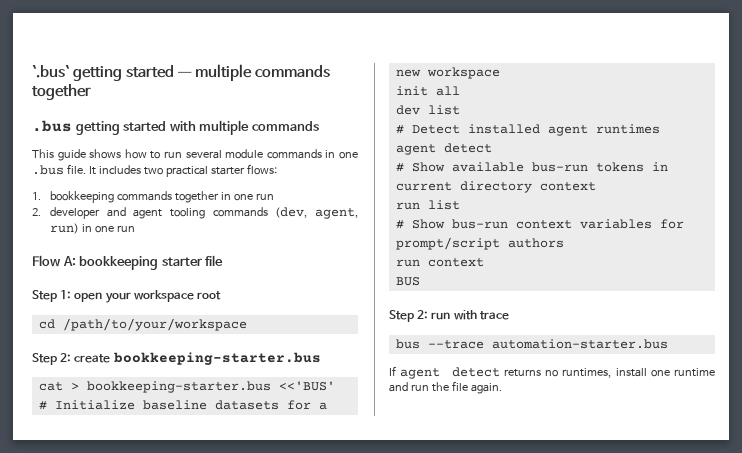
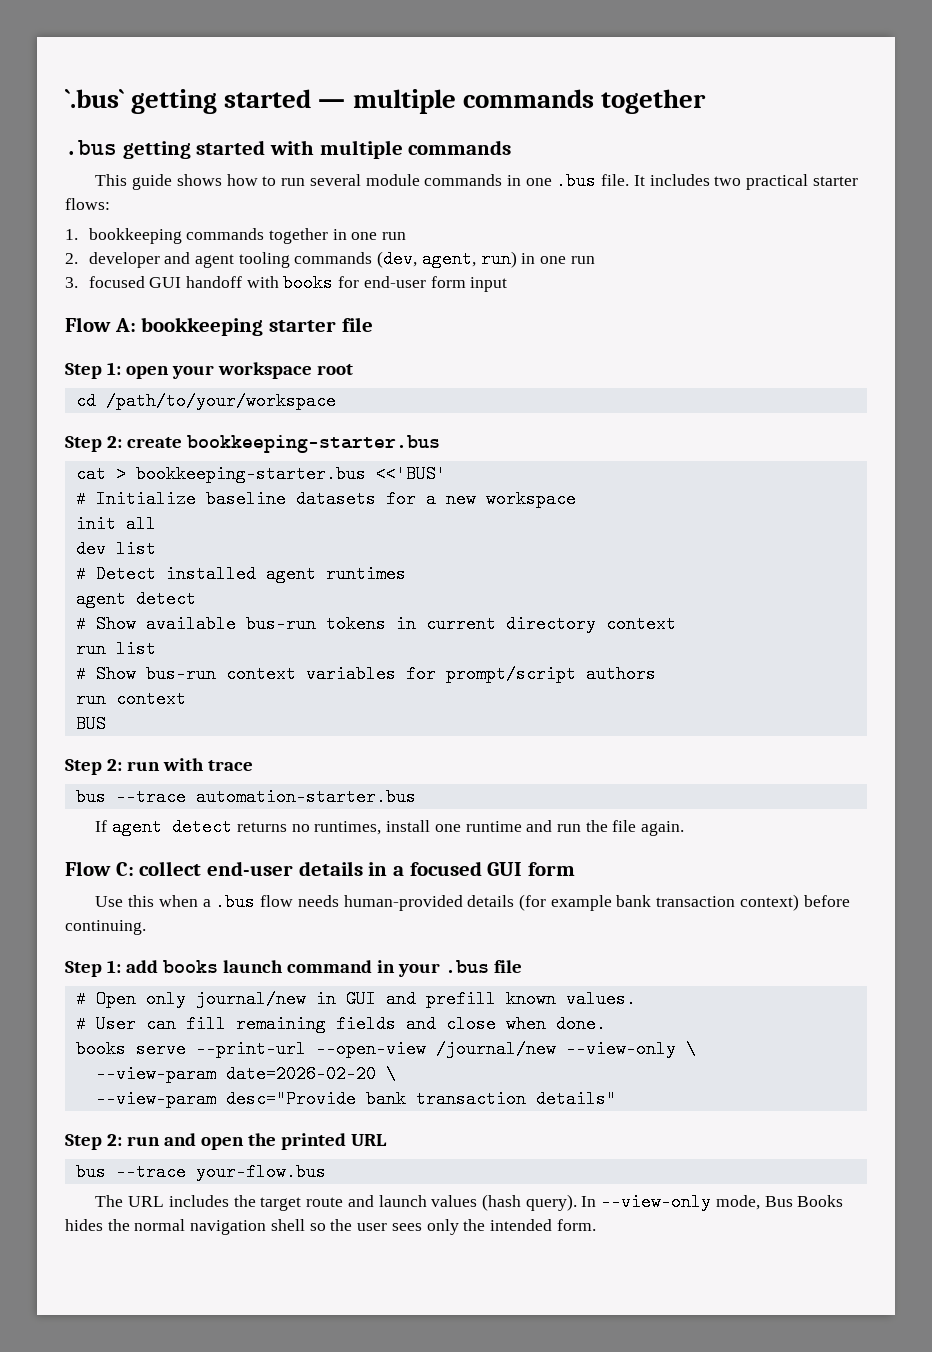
+ 3. focused GUI handoff with books for end-user form input
+ Flow C: collect end-user details in a focused GUI form
+ Use this when a .bus flow needs human-provided details (for example bank transaction context) before continuing.
+ Step 1: add books launch command in your .bus file
+ # Open only journal/new in GUI and prefill known values.
+ # User can fill remaining fields and close when done.
+ books serve --print-url --open-view /journal/new --view-only \
+ --view-param date=2026-02-20 \
+ --view-param desc="Provide bank transaction details"
+ Step 2: run and open the printed URL
+ bus --trace your-flow.bus
+ The URL includes the target route and launch values (hash query). In --view-only mode, Bus Books hides the normal navigation shell so the user sees only the intended form.

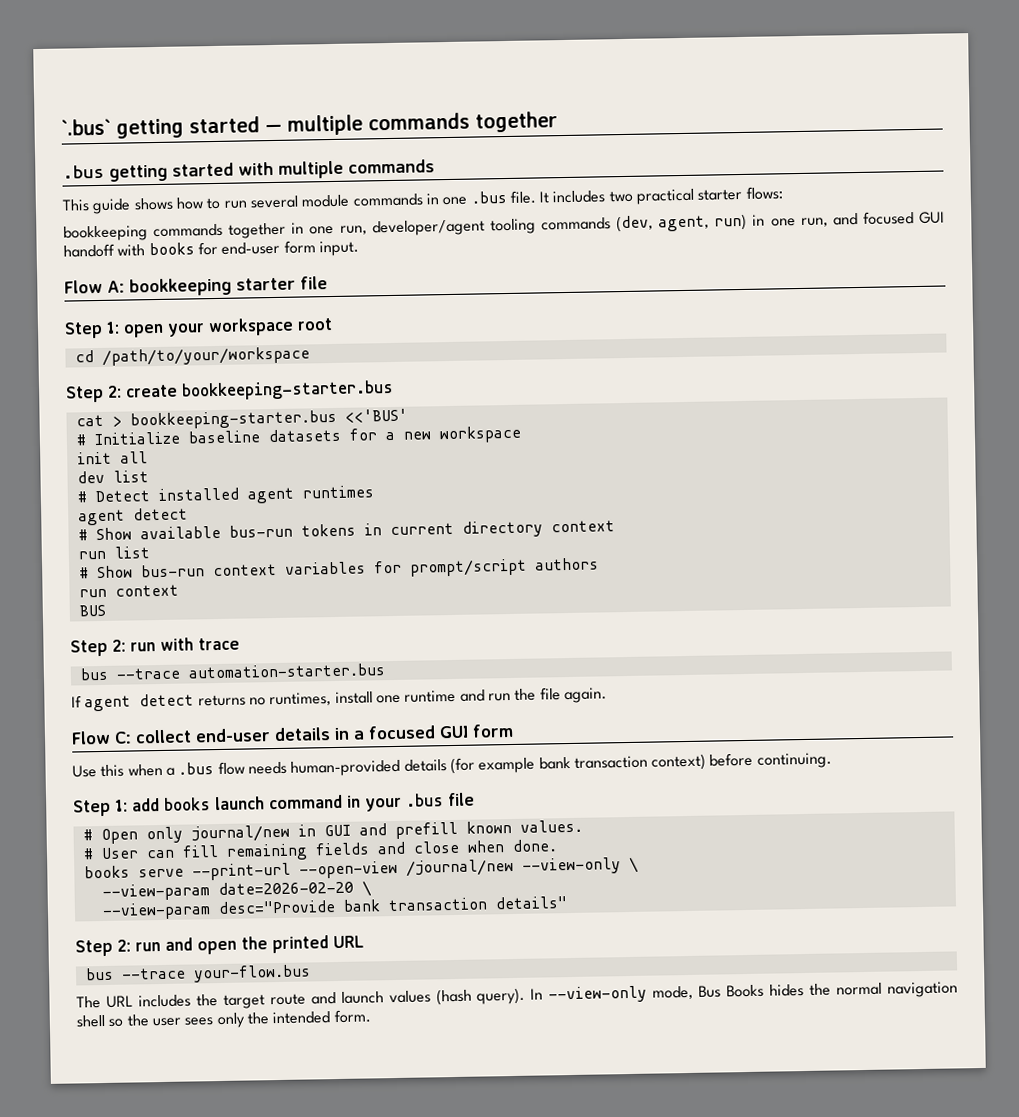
- 1. bookkeeping commands together in one run
- 2. developer and agent tooling commands (dev, agent, run) in one run
- 3. focused GUI handoff with books for end-user form input
+ bookkeeping commands together in one run, developer/agent tooling commands (dev, agent, run) in one run, and focused GUI handoff with books for end-user form input.

